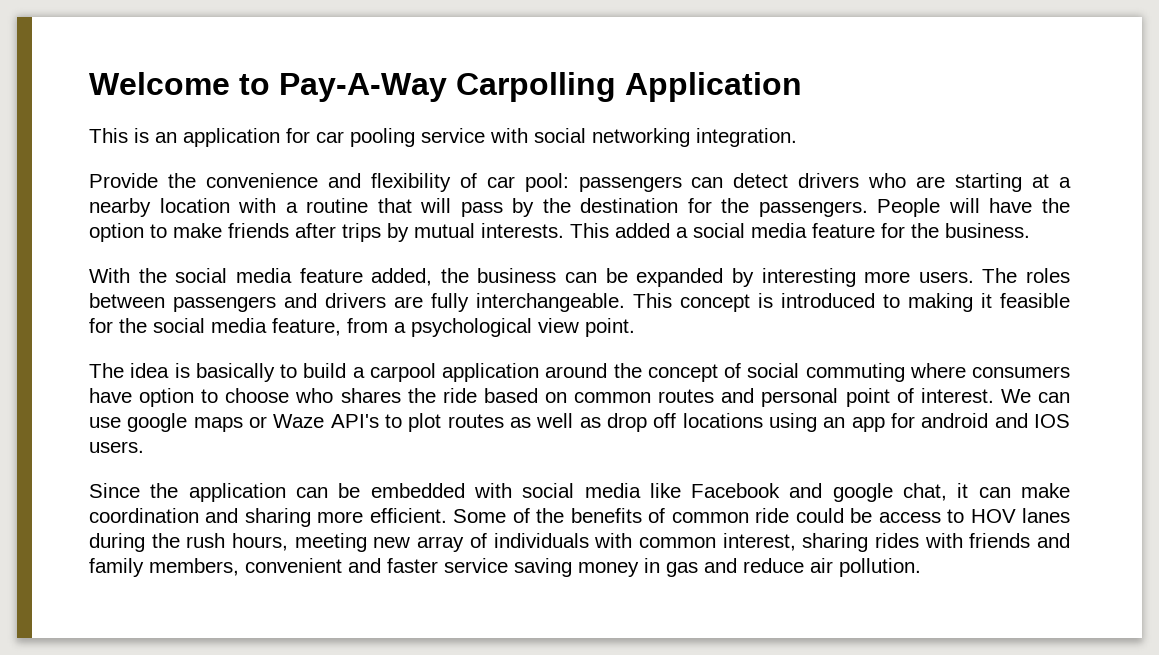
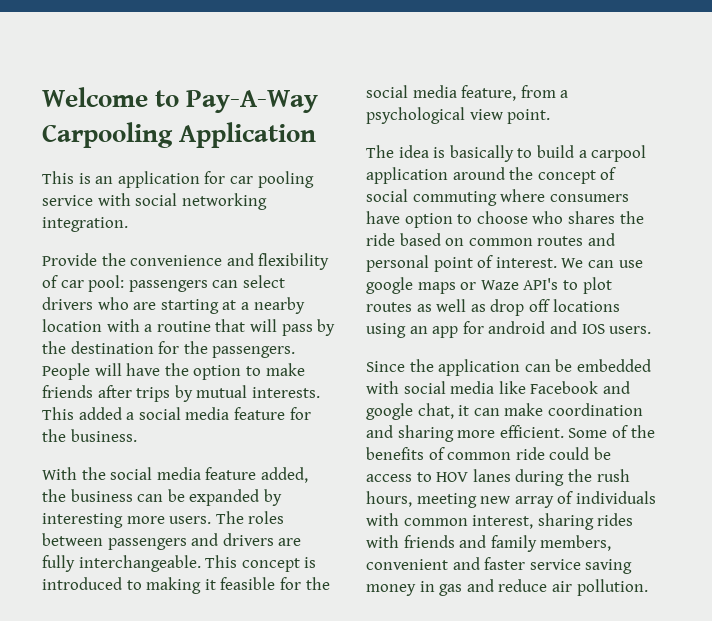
- Welcome to Pay-A-Way Carpolling Application
+ Welcome to Pay-A-Way Carpooling Application
- Provide the convenience and flexibility of car pool: passengers can detect drivers who are starting at a nearby location with a routine that will pass by the destination for the passengers.
+ Provide the convenience and flexibility of car pool: passengers can select drivers who are starting at a nearby location with a routine that will pass by the destination for the passengers.

